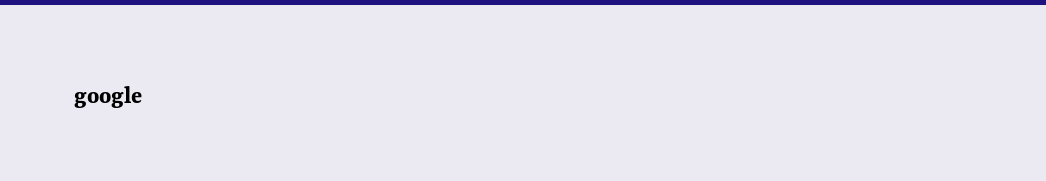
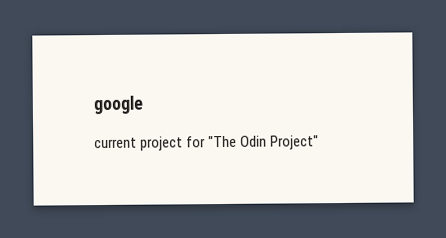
+ current project for "The Odin Project"

